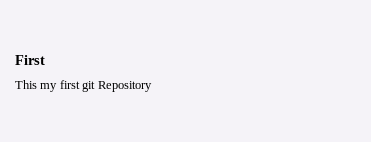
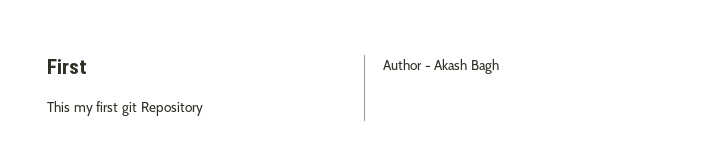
+ Author - Akash Bagh

